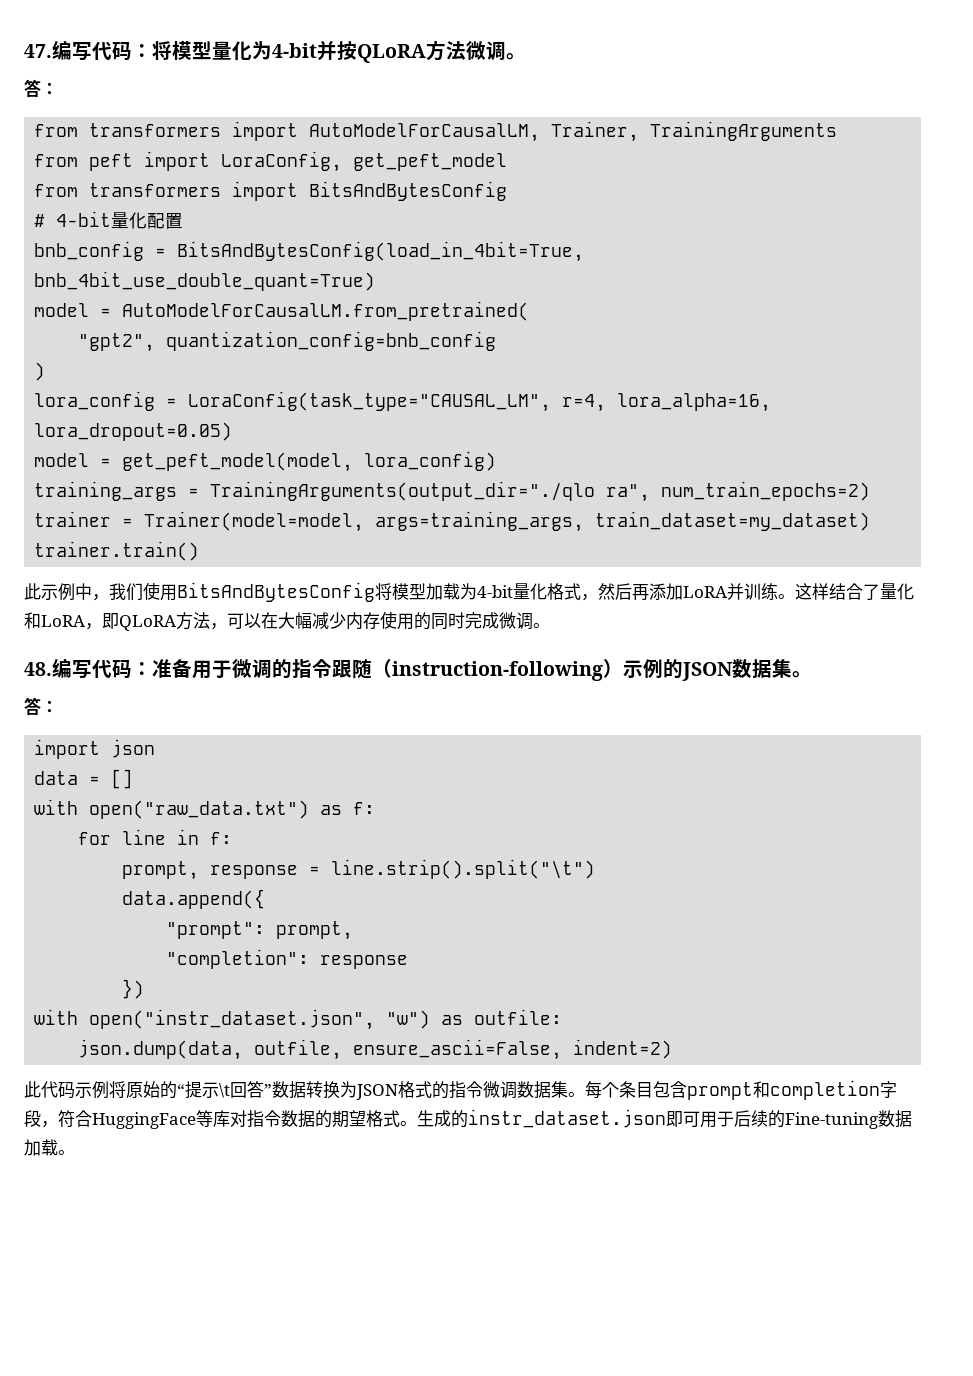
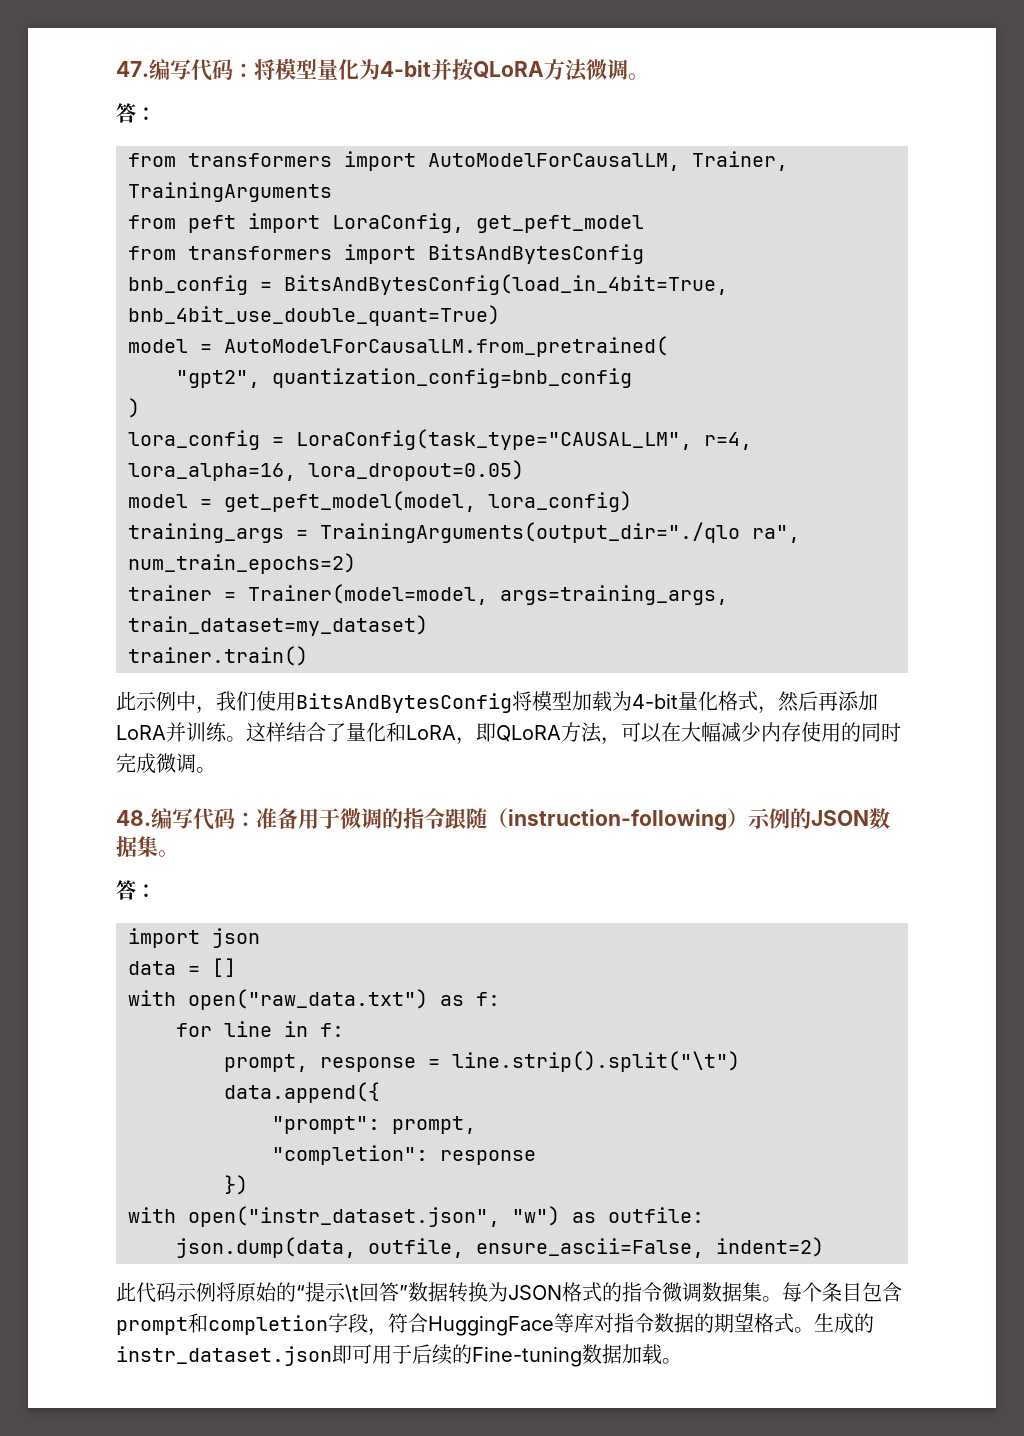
- # 4-bit量化配置

